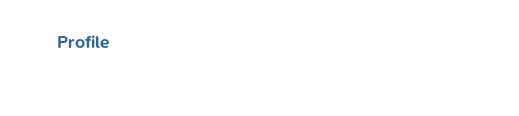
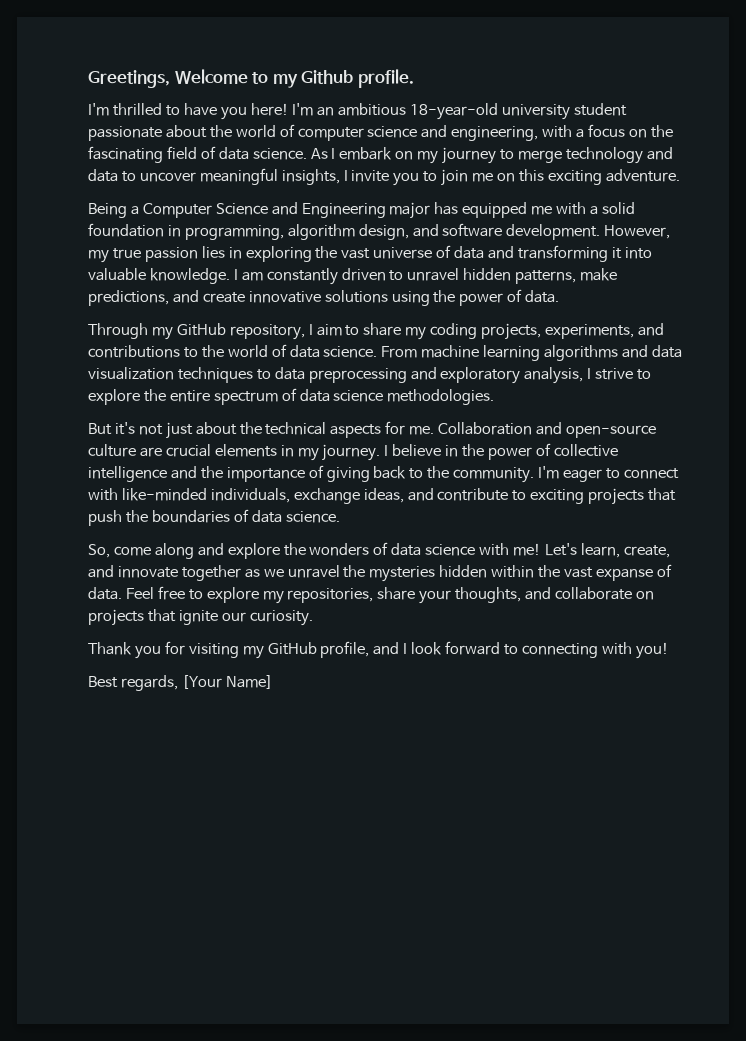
- Profile
+ Greetings, Welcome to my Github profile.
+ I'm thrilled to have you here! I'm an ambitious 18-year-old university student passionate about the world of computer science and engineering, with a focus on the fascinating field of data science. As I embark on my journey to merge technology and data to uncover meaningful insights, I invite you to join me on this exciting adventure.
+ Being a Computer Science and Engineering major has equipped me with a solid foundation in programming, algorithm design, and software development. However, my true passion lies in exploring the vast universe of data and transforming it into valuable knowledge. I am constantly driven to unravel hidden patterns, make predictions, and create innovative solutions using the power of data.
+ Through my GitHub repository, I aim to share my coding projects, experiments, and contributions to the world of data science. From machine learning algorithms and data visualization techniques to data preprocessing and exploratory analysis, I strive to explore the entire spectrum of data science methodologies.
+ But it's not just about the technical aspects for me. Collaboration and open-source culture are crucial elements in my journey. I believe in the power of collective intelligence and the importance of giving back to the community. I'm eager to connect with like-minded individuals, exchange ideas, and contribute to exciting projects that push the boundaries of data science.
+ So, come along and explore the wonders of data science with me! Let's learn, create, and innovate together as we unravel the mysteries hidden within the vast expanse of data. Feel free to explore my repositories, share your thoughts, and collaborate on projects that ignite our curiosity.
+ Thank you for visiting my GitHub profile, and I look forward to connecting with you!
+ Best regards, [Your Name]

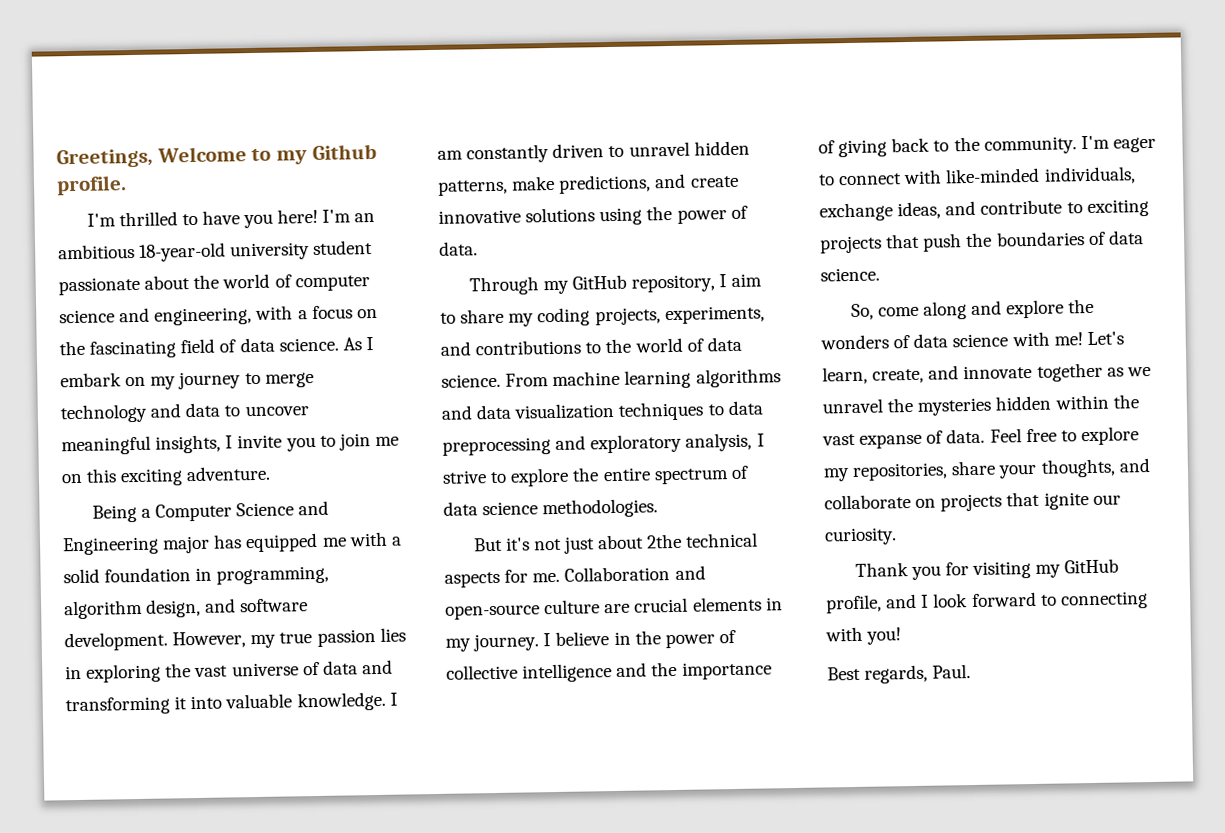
- But it's not just about the technical aspects for me.
+ But it's not just about 2the technical aspects for me.
- Best regards, [Your Name]
+ Best regards, Paul.

